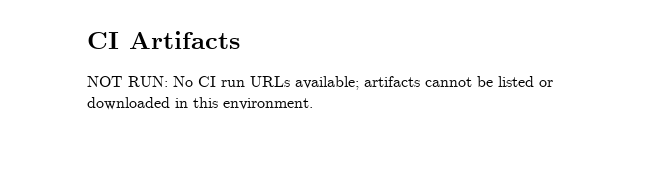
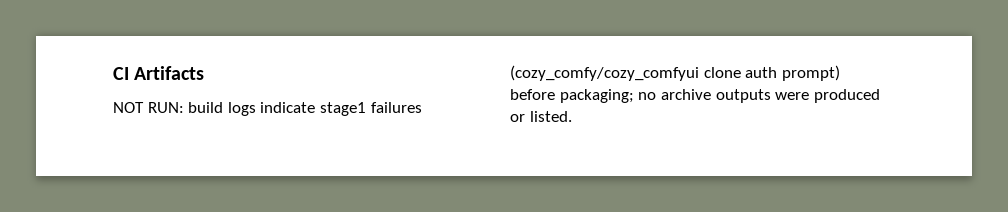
- NOT RUN: No CI run URLs available; artifacts cannot be listed or downloaded in this environment.
+ NOT RUN: build logs indicate stage1 failures (cozy_comfy/cozy_comfyui clone auth prompt) before packaging; no archive outputs were produced or listed.

